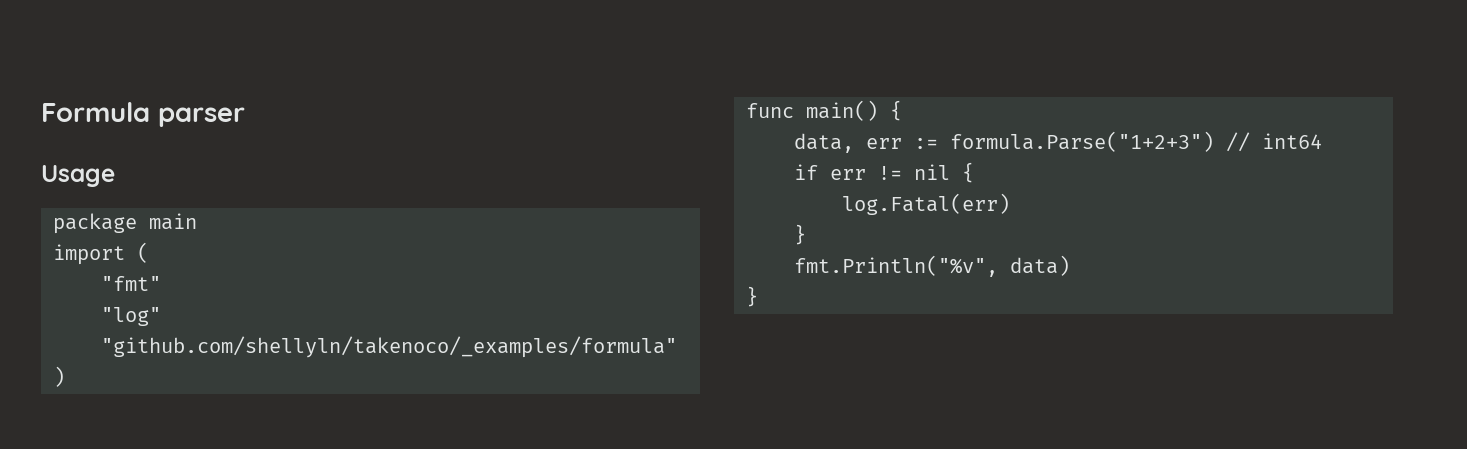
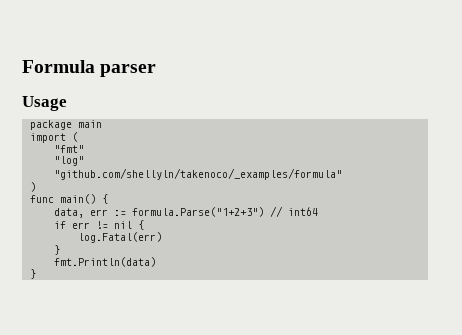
- fmt.Println("%v", data)
+ fmt.Println(data)

